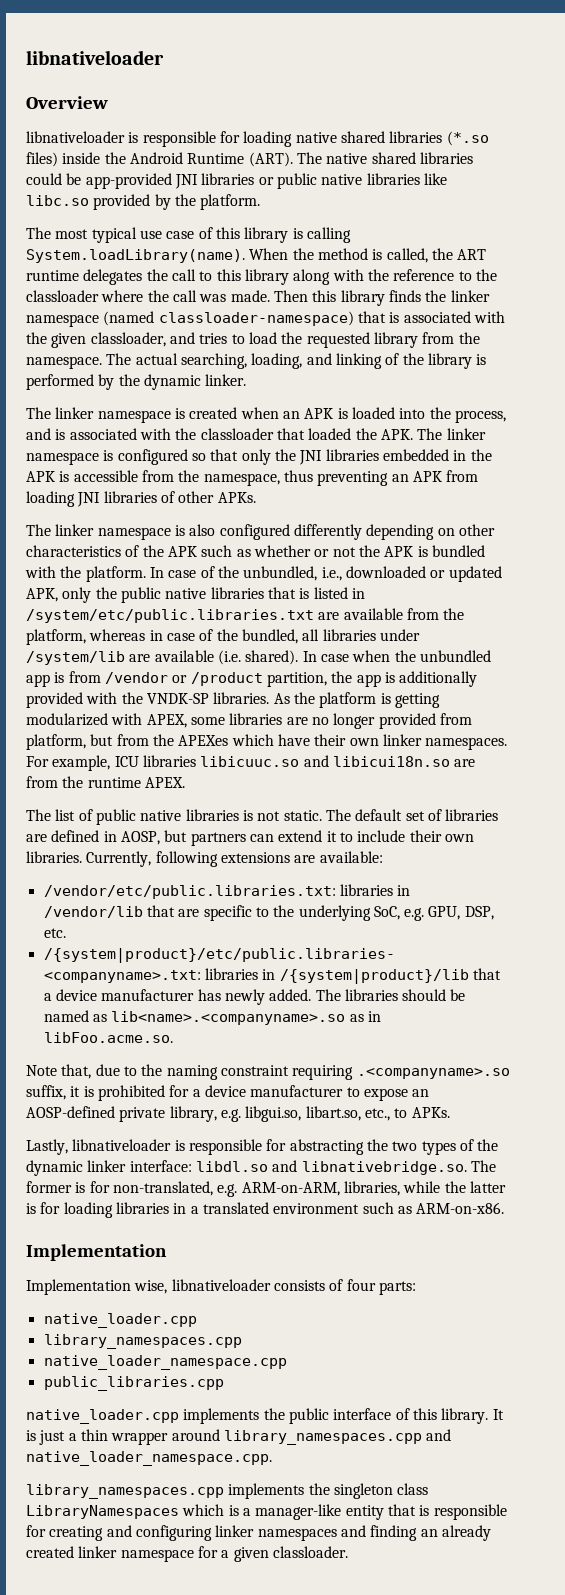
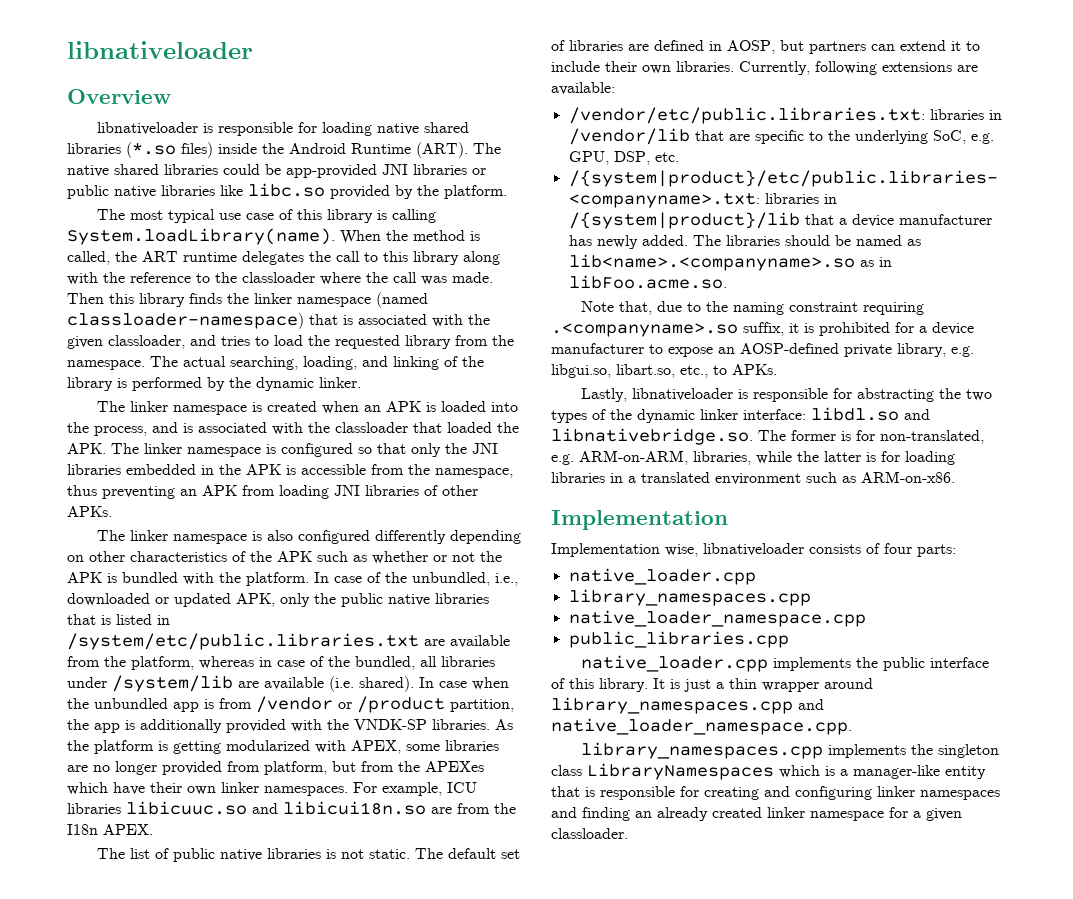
- For example, ICU libraries libicuuc.so and libicui18n.so are from the runtime APEX.
+ For example, ICU libraries libicuuc.so and libicui18n.so are from the I18n APEX.

